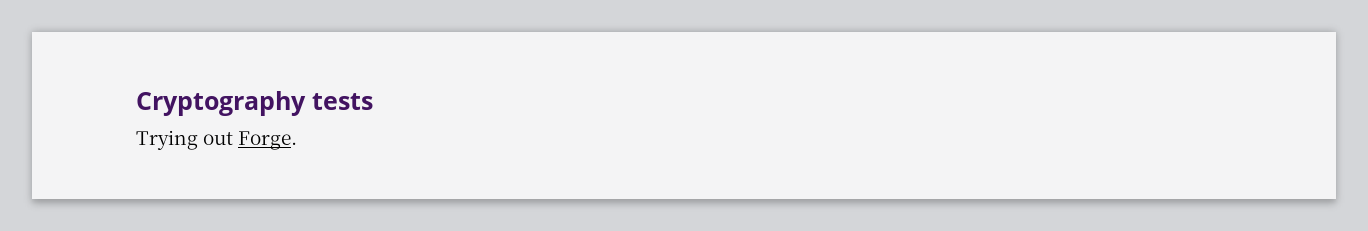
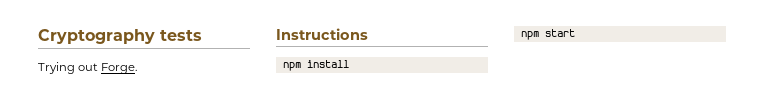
+ Instructions
+ npm install
+ npm start

